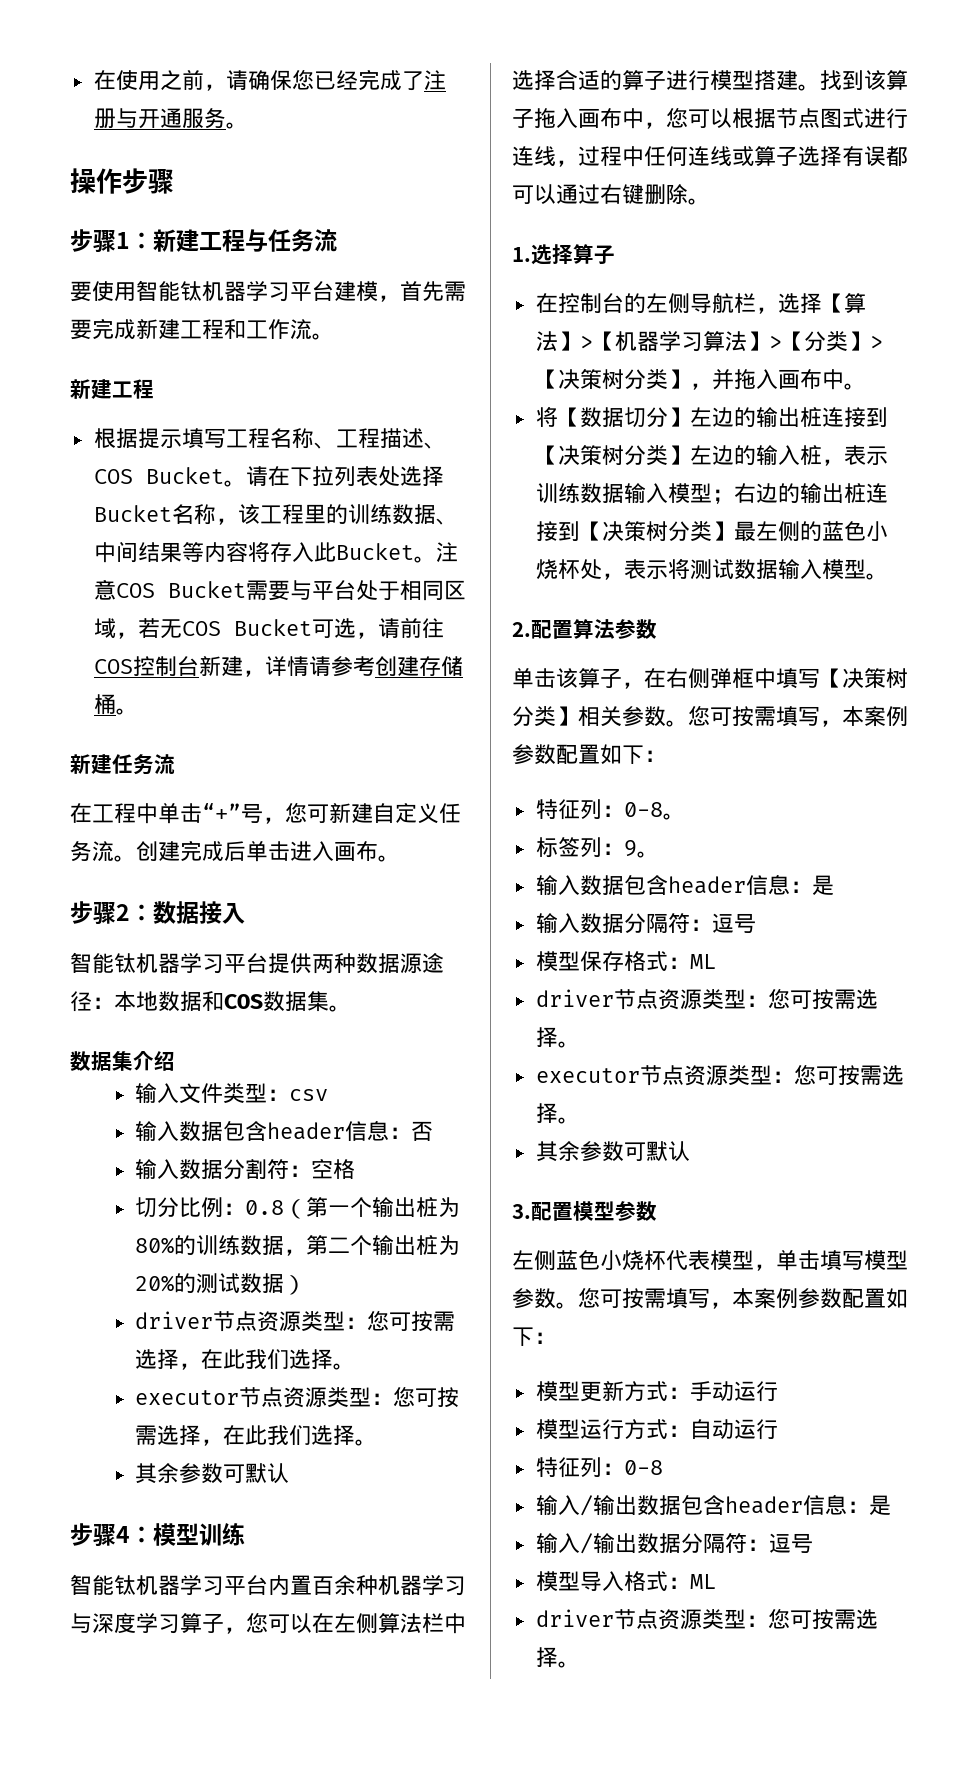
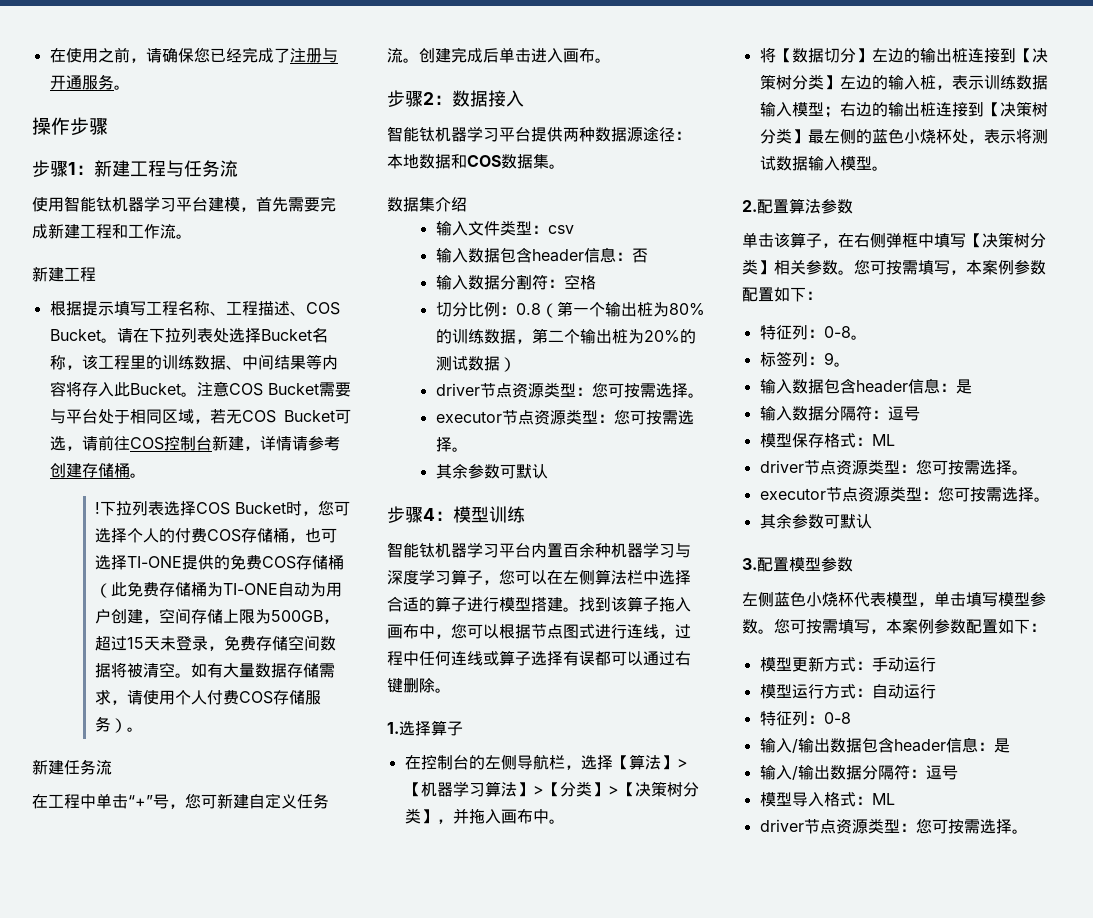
- 要使用智能钛机器学习平台建模，首先需要完成新建工程和工作流。
+ 使用智能钛机器学习平台建模，首先需要完成新建工程和工作流。
+ !下拉列表选择COS Bucket时，您可选择个人的付费COS存储桶，也可选择TI-ONE提供的免费COS存储桶（此免费存储桶为TI-ONE自动为用户创建，空间存储上限为500GB，超过15天未登录，免费存储空间数据将被清空。如有大量数据存储需求，请使用个人付费COS存储服务）。
  切分比例：0.8（第一个输出桩为80%的训练数据，第二个输出桩为20%的测试数据）
- driver节点资源类型：您可按需选择，在此我们选择。
- executor节点资源类型：您可按需选择，在此我们选择。
+ driver节点资源类型：您可按需选择。
+ executor节点资源类型：您可按需选择。

